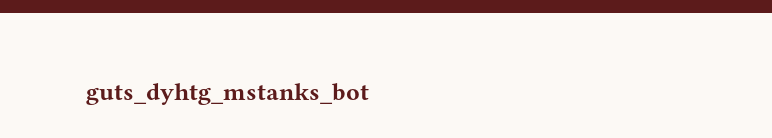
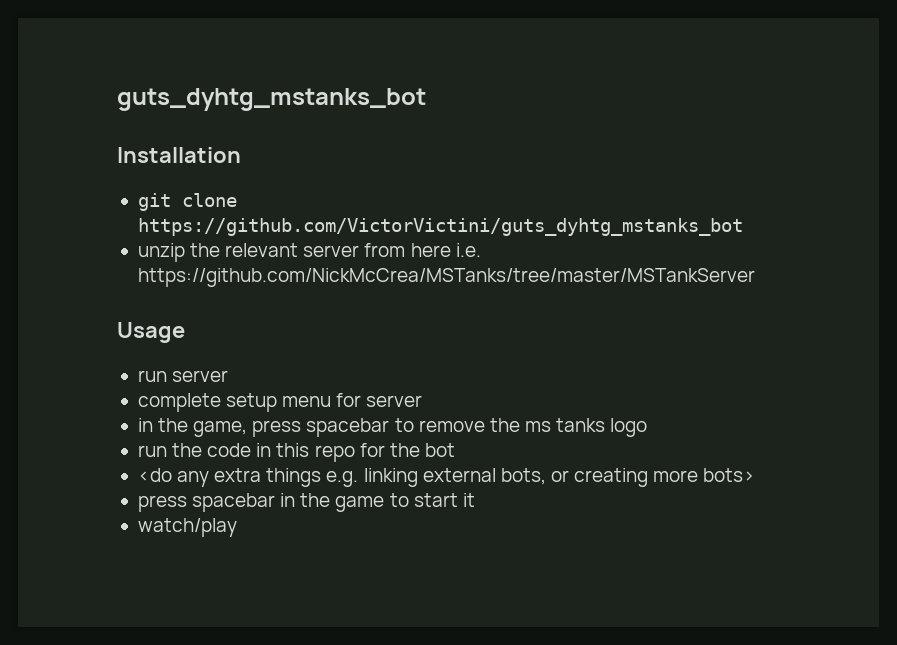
+ Installation
+ git clone https://github.com/VictorVictini/guts_dyhtg_mstanks_bot
+ unzip the relevant server from here i.e. https://github.com/NickMcCrea/MSTanks/tree/master/MSTankServer
+ Usage
+ run server
+ complete setup menu for server
+ in the game, press spacebar to remove the ms tanks logo
+ run the code in this repo for the bot
+ <do any extra things e.g. linking external bots, or creating more bots>
+ press spacebar in the game to start it
+ watch/play

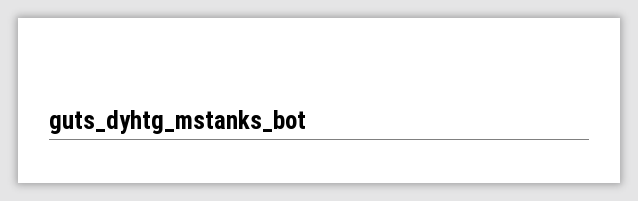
- Installation
- git clone https://github.com/VictorVictini/guts_dyhtg_mstanks_bot
- unzip the relevant server from here i.e. https://github.com/NickMcCrea/MSTanks/tree/master/MSTankServer
- Usage
- run server
- complete setup menu for server
- in the game, press spacebar to remove the ms tanks logo
- run the code in this repo for the bot
- <do any extra things e.g. linking external bots, or creating more bots>
- press spacebar in the game to start it
- watch/play

